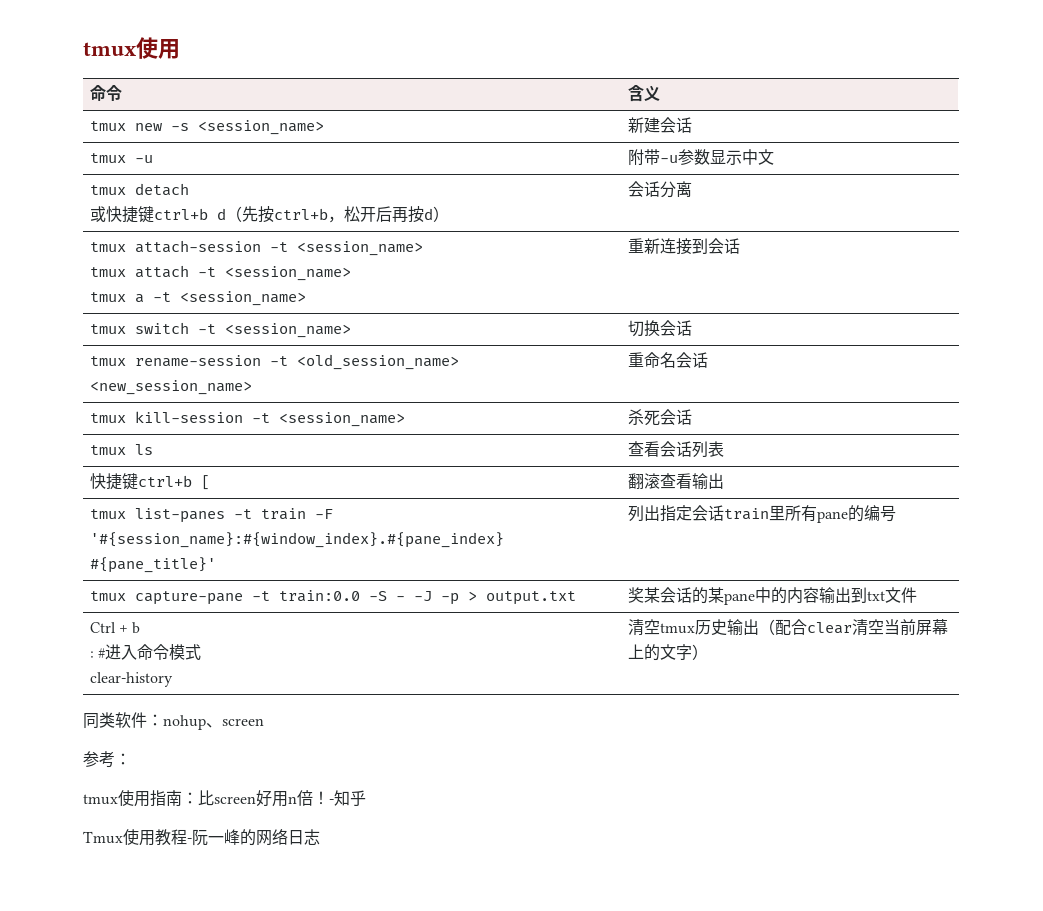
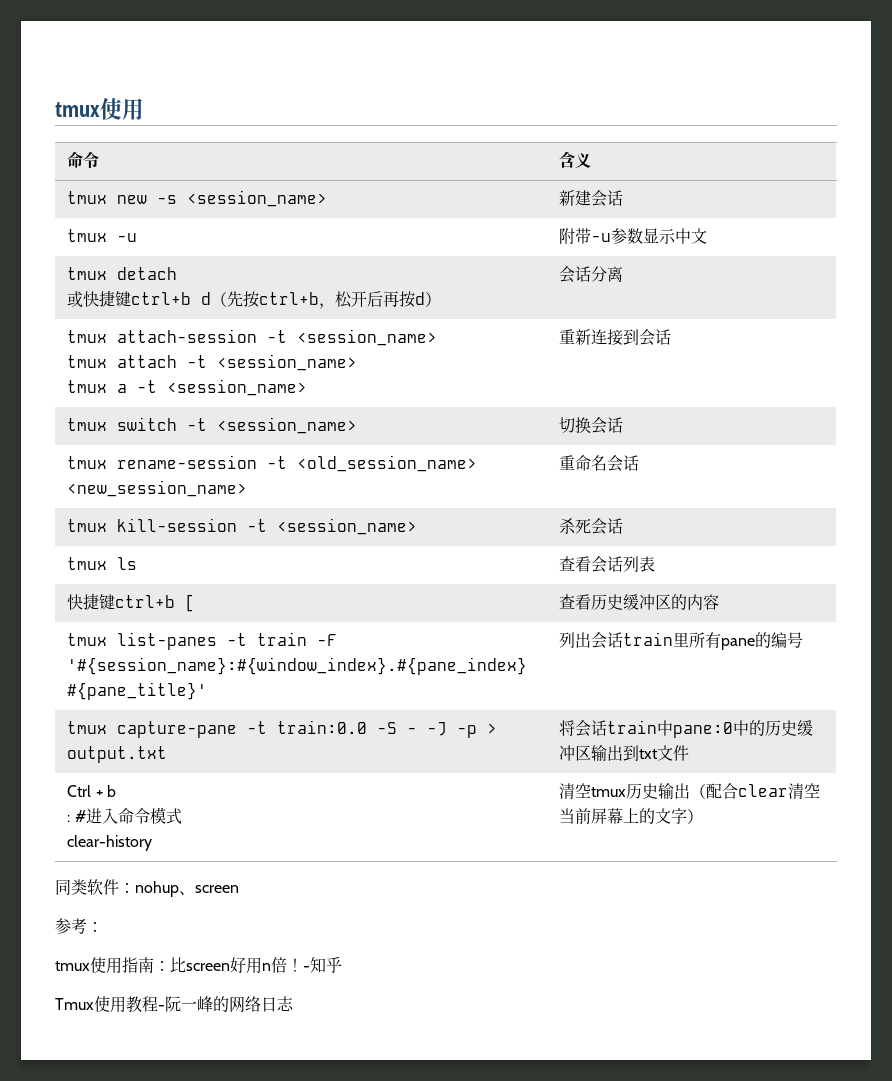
- 快捷键ctrl+b [ | 翻滚查看输出
+ 快捷键ctrl+b [ | 查看历史缓冲区的内容
- tmux list-panes -t train -F '#{session_name}:#{window_index}.#{pane_index} #{pane_title}' | 列出指定会话train里所有pane的编号
+ tmux list-panes -t train -F '#{session_name}:#{window_index}.#{pane_index} #{pane_title}' | 列出会话train里所有pane的编号
- tmux capture-pane -t train:0.0 -S - -J -p > output.txt | 奖某会话的某pane中的内容输出到txt文件
+ tmux capture-pane -t train:0.0 -S - -J -p > output.txt | 将会话train中pane:0中的历史缓冲区输出到txt文件

